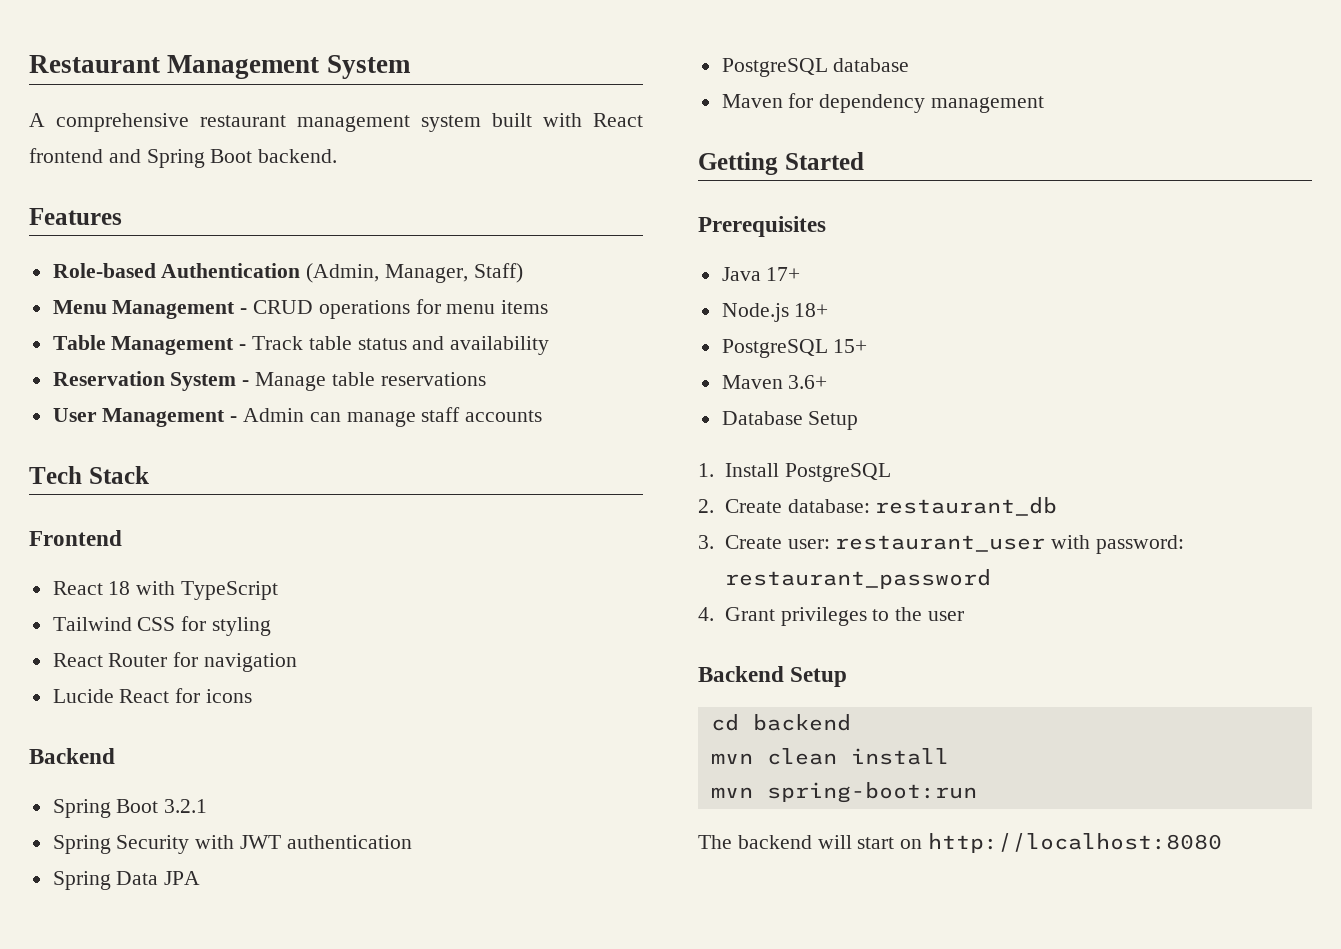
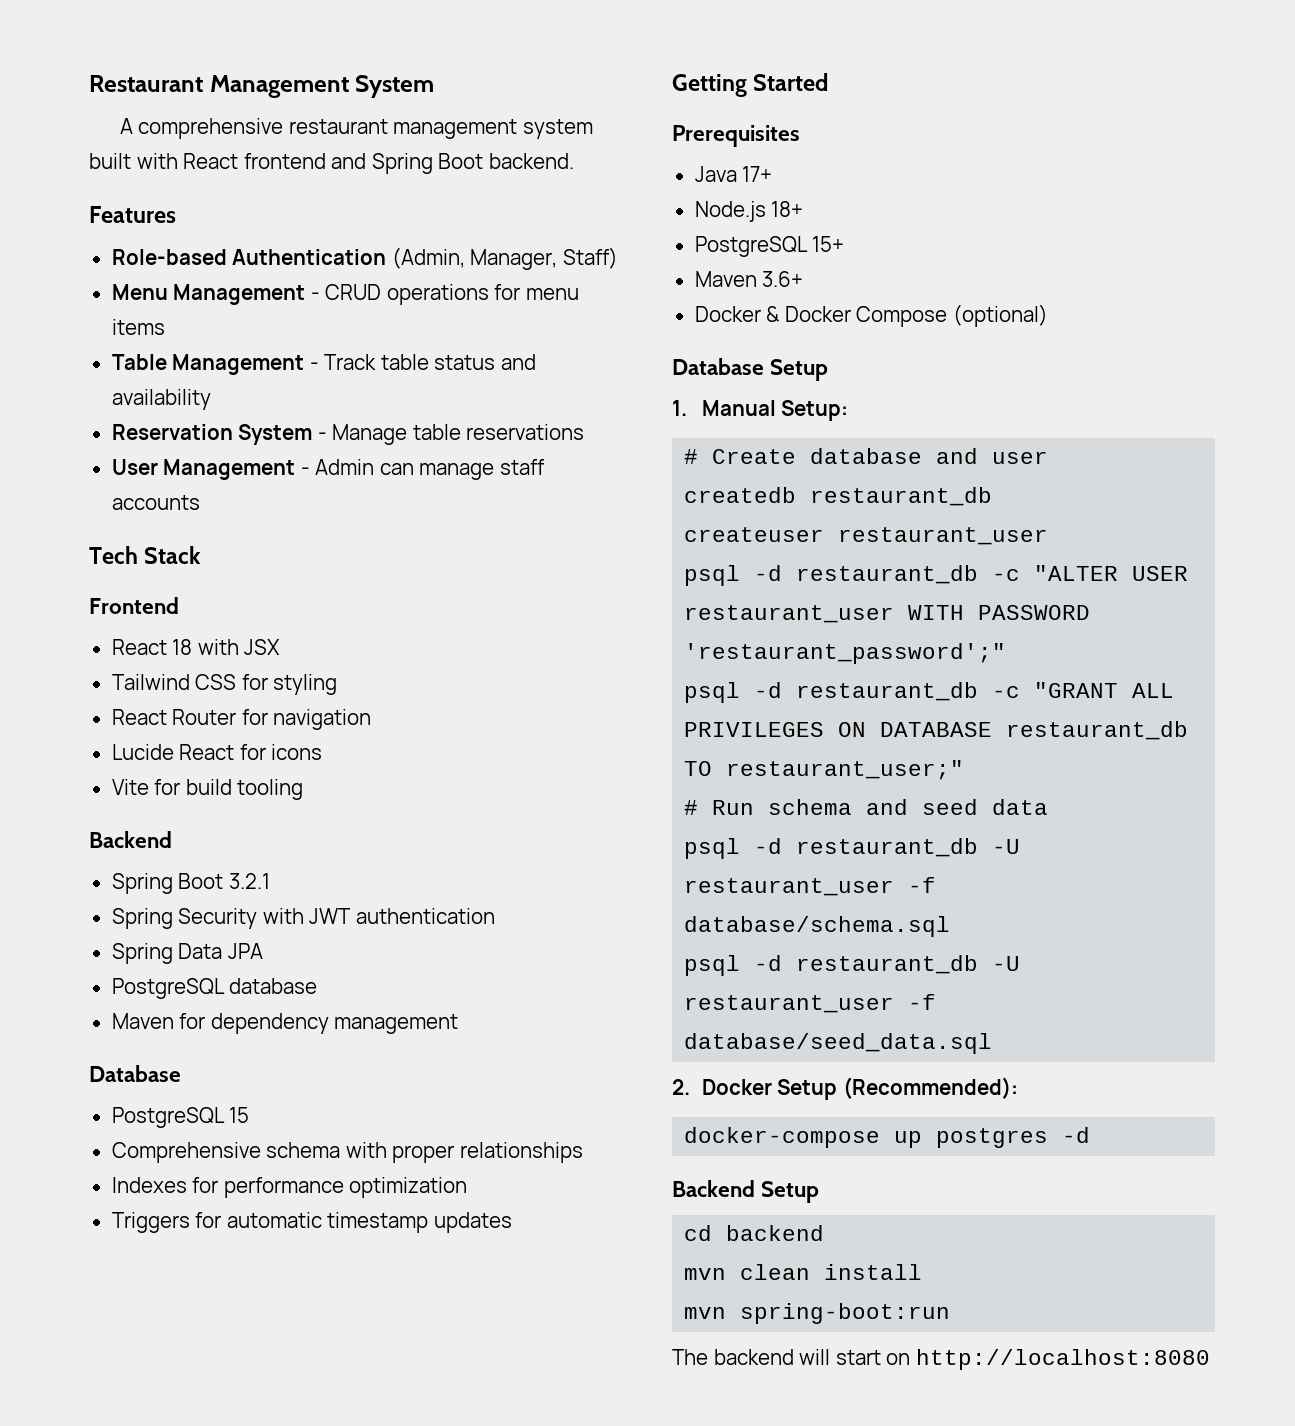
- React 18 with TypeScript
+ React 18 with JSX
+ Vite for build tooling
  Maven for dependency management
+ Database
+ PostgreSQL 15
+ Comprehensive schema with proper relationships
+ Indexes for performance optimization
+ Triggers for automatic timestamp updates
+ Docker & Docker Compose (optional)
  Database Setup
- 1. Install PostgreSQL
- 2. Create database: restaurant_db
- 3. Create user: restaurant_user with password: restaurant_password
- 4. Grant privileges to the user
+ 1. Manual Setup:
+ # Create database and user
+ createdb restaurant_db
+ createuser restaurant_user
+ psql -d restaurant_db -c "ALTER USER restaurant_user WITH PASSWORD 'restaurant_password';"
+ psql -d restaurant_db -c "GRANT ALL PRIVILEGES ON DATABASE restaurant_db TO restaurant_user;"
+ # Run schema and seed data
+ psql -d restaurant_db -U restaurant_user -f database/schema.sql
+ psql -d restaurant_db -U restaurant_user -f database/seed_data.sql
+ 2. Docker Setup (Recommended):
+ docker-compose up postgres -d

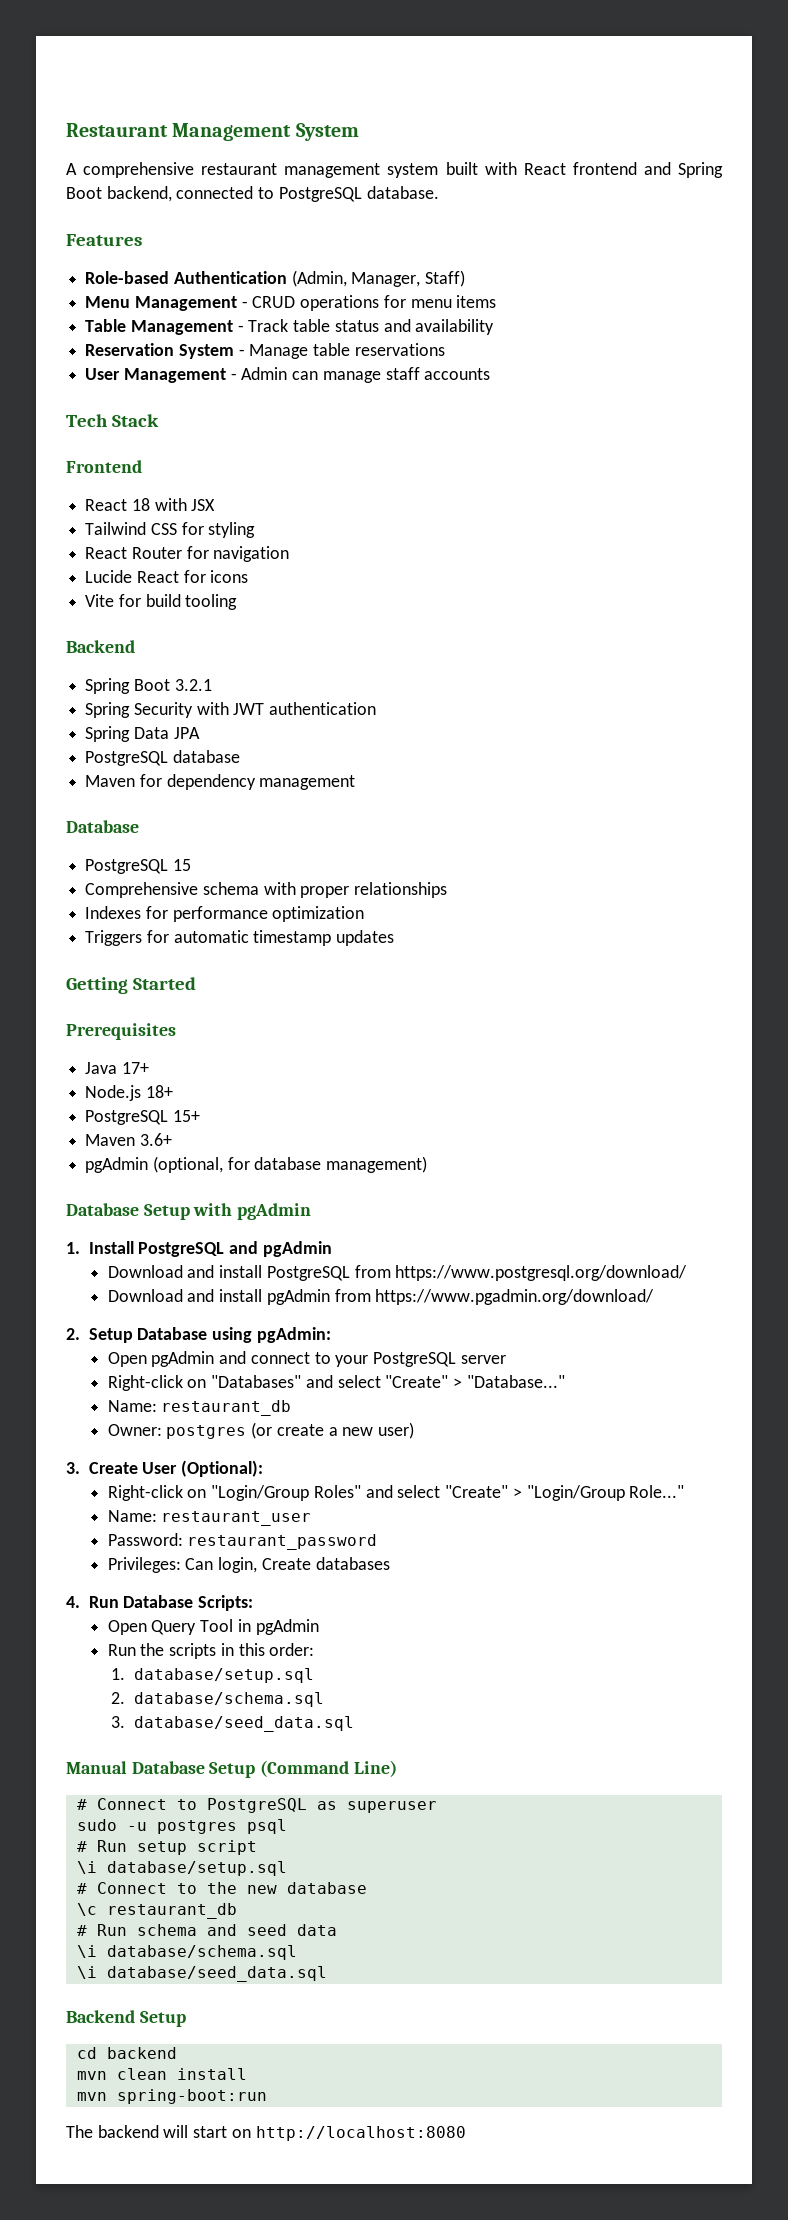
- A comprehensive restaurant management system built with React frontend and Spring Boot backend.
+ A comprehensive restaurant management system built with React frontend and Spring Boot backend, connected to PostgreSQL database.
- Docker & Docker Compose (optional)
- Database Setup
- 1. Manual Setup:
- # Create database and user
- createdb restaurant_db
- createuser restaurant_user
- psql -d restaurant_db -c "ALTER USER restaurant_user WITH PASSWORD 'restaurant_password';"
- psql -d restaurant_db -c "GRANT ALL PRIVILEGES ON DATABASE restaurant_db TO restaurant_user;"
+ pgAdmin (optional, for database management)
+ Database Setup with pgAdmin
+ 1. Install PostgreSQL and pgAdmin
+ Download and install PostgreSQL from https://www.postgresql.org/download/
+ Download and install pgAdmin from https://www.pgadmin.org/download/
+ 2. Setup Database using pgAdmin:
+ Open pgAdmin and connect to your PostgreSQL server
+ Right-click on "Databases" and select "Create" > "Database..."
+ Name: restaurant_db
+ Owner: postgres (or create a new user)
+ 3. Create User (Optional):
+ Right-click on "Login/Group Roles" and select "Create" > "Login/Group Role..."
+ Name: restaurant_user
+ Password: restaurant_password
+ Privileges: Can login, Create databases
+ 4. Run Database Scripts:
+ Open Query Tool in pgAdmin
+ Run the scripts in this order:
+ 1. database/setup.sql
+ 2. database/schema.sql
+ 3. database/seed_data.sql
+ Manual Database Setup (Command Line)
+ # Connect to PostgreSQL as superuser
+ sudo -u postgres psql
+ # Run setup script
+ \i database/setup.sql
+ # Connect to the new database
+ \c restaurant_db
- psql -d restaurant_db -U restaurant_user -f database/schema.sql
- psql -d restaurant_db -U restaurant_user -f database/seed_data.sql
- 2. Docker Setup (Recommended):
- docker-compose up postgres -d
+ \i database/schema.sql
+ \i database/seed_data.sql

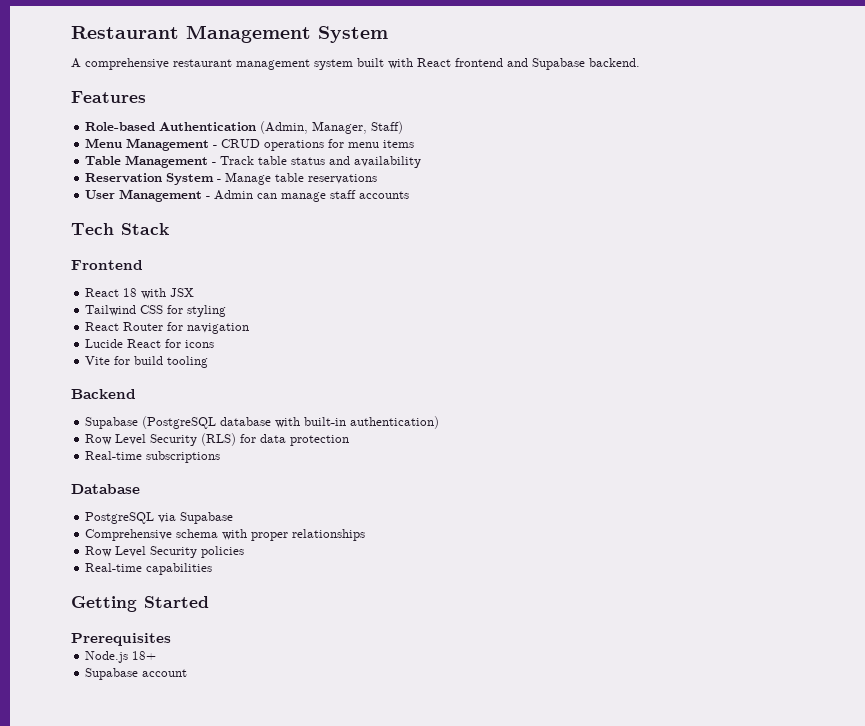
- A comprehensive restaurant management system built with React frontend and Spring Boot backend, connected to PostgreSQL database.
+ A comprehensive restaurant management system built with React frontend and Supabase backend.
- Spring Boot 3.2.1
- Spring Security with JWT authentication
- Spring Data JPA
- PostgreSQL database
- Maven for dependency management
+ Supabase (PostgreSQL database with built-in authentication)
+ Row Level Security (RLS) for data protection
+ Real-time subscriptions
- PostgreSQL 15
+ PostgreSQL via Supabase
- Indexes for performance optimization
- Triggers for automatic timestamp updates
+ Row Level Security policies
+ Real-time capabilities
- Java 17+
- PostgreSQL 15+
- Maven 3.6+
- pgAdmin (optional, for database management)
- Database Setup with pgAdmin
- 1. Install PostgreSQL and pgAdmin
- Download and install PostgreSQL from https://www.postgresql.org/download/
- Download and install pgAdmin from https://www.pgadmin.org/download/
- 2. Setup Database using pgAdmin:
- Open pgAdmin and connect to your PostgreSQL server
- Right-click on "Databases" and select "Create" > "Database..."
- Name: restaurant_db
- Owner: postgres (or create a new user)
- 3. Create User (Optional):
- Right-click on "Login/Group Roles" and select "Create" > "Login/Group Role..."
- Name: restaurant_user
- Password: restaurant_password
- Privileges: Can login, Create databases
- 4. Run Database Scripts:
- Open Query Tool in pgAdmin
- Run the scripts in this order:
- 1. database/setup.sql
- 2. database/schema.sql
- 3. database/seed_data.sql
- Manual Database Setup (Command Line)
- # Connect to PostgreSQL as superuser
- sudo -u postgres psql
- # Run setup script
- \i database/setup.sql
- # Connect to the new database
- \c restaurant_db
- # Run schema and seed data
- \i database/schema.sql
- \i database/seed_data.sql
- Backend Setup
- cd backend
- mvn clean install
- mvn spring-boot:run
- The backend will start on http://localhost:8080
+ Supabase account

